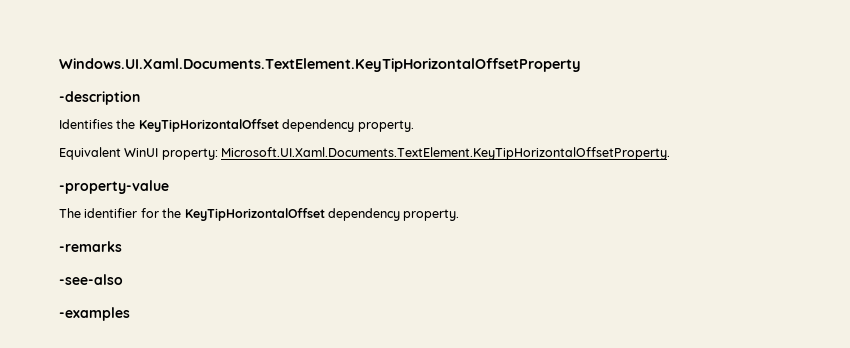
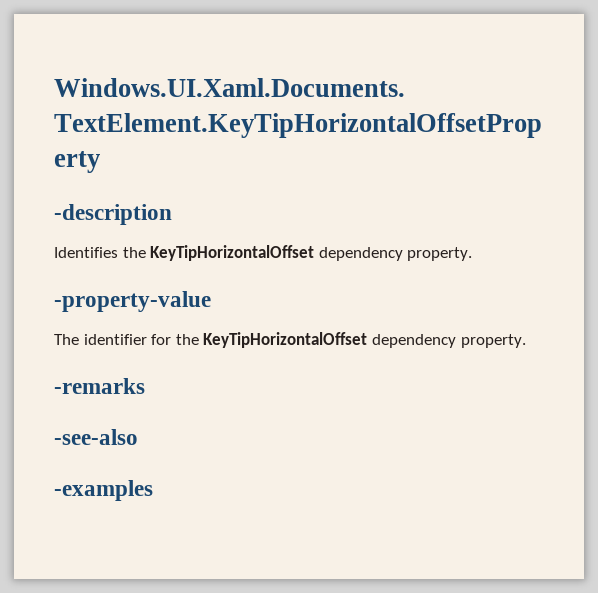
- Equivalent WinUI property: Microsoft.UI.Xaml.Documents.TextElement.KeyTipHorizontalOffsetProperty.

